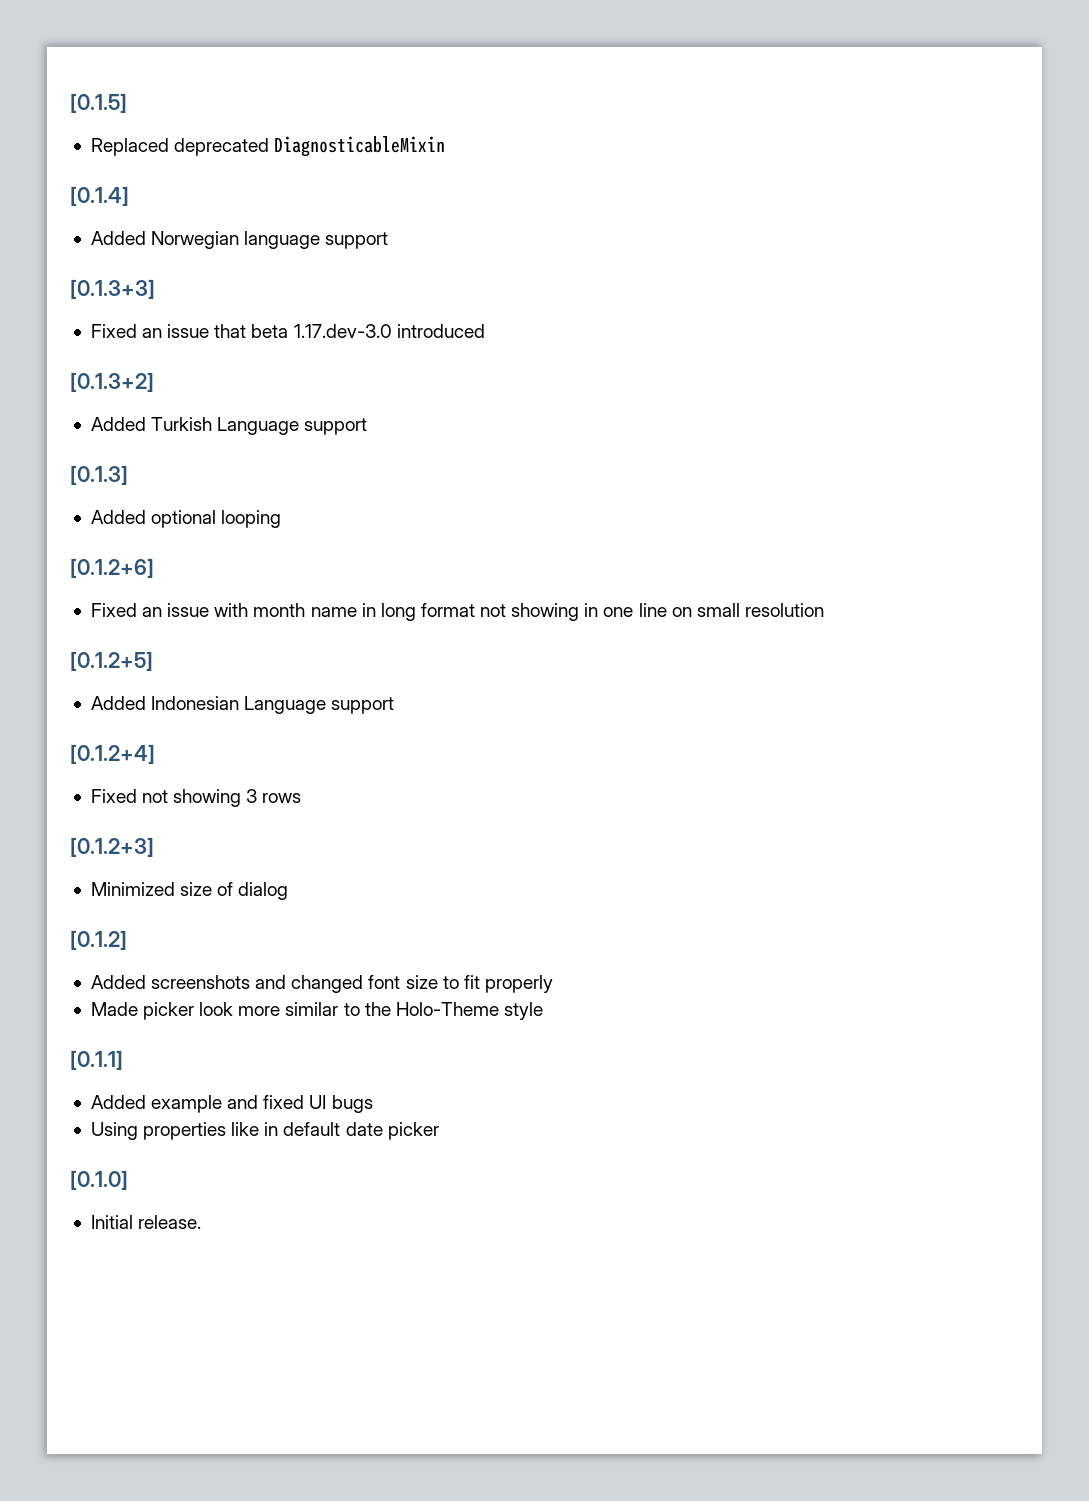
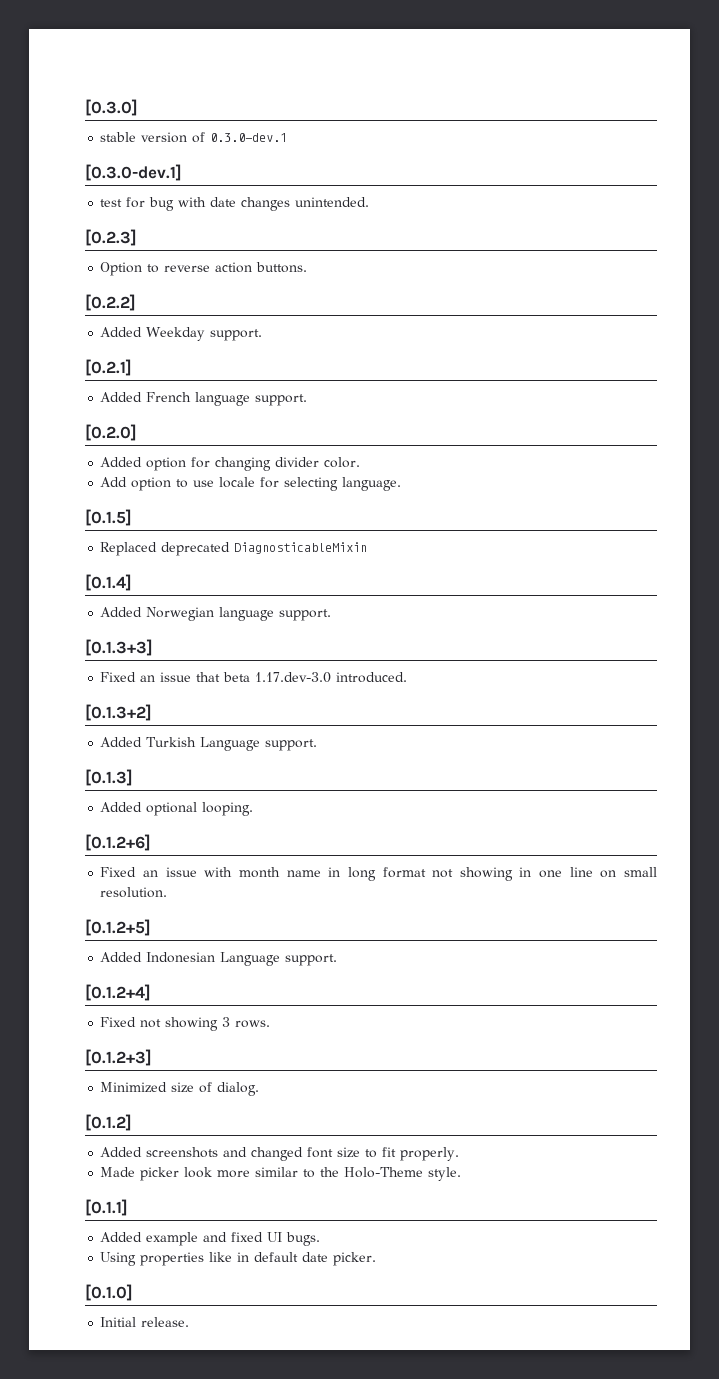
+ [0.3.0]
+ stable version of 0.3.0-dev.1
+ [0.3.0-dev.1]
+ test for bug with date changes unintended.
+ [0.2.3]
+ Option to reverse action buttons.
+ [0.2.2]
+ Added Weekday support.
+ [0.2.1]
+ Added French language support.
+ [0.2.0]
+ Added option for changing divider color.
+ Add option to use locale for selecting language.
- Added Norwegian language support
+ Added Norwegian language support.
- Fixed an issue that beta 1.17.dev-3.0 introduced
+ Fixed an issue that beta 1.17.dev-3.0 introduced.
- Added Turkish Language support
+ Added Turkish Language support.
- Added optional looping
+ Added optional looping.
- Fixed an issue with month name in long format not showing in one line on small resolution
+ Fixed an issue with month name in long format not showing in one line on small resolution.
- Added Indonesian Language support
+ Added Indonesian Language support.
- Fixed not showing 3 rows
+ Fixed not showing 3 rows.
- Minimized size of dialog
+ Minimized size of dialog.
- Added screenshots and changed font size to fit properly
+ Added screenshots and changed font size to fit properly.
- Made picker look more similar to the Holo-Theme style
+ Made picker look more similar to the Holo-Theme style.
- Added example and fixed UI bugs
+ Added example and fixed UI bugs.
- Using properties like in default date picker
+ Using properties like in default date picker.

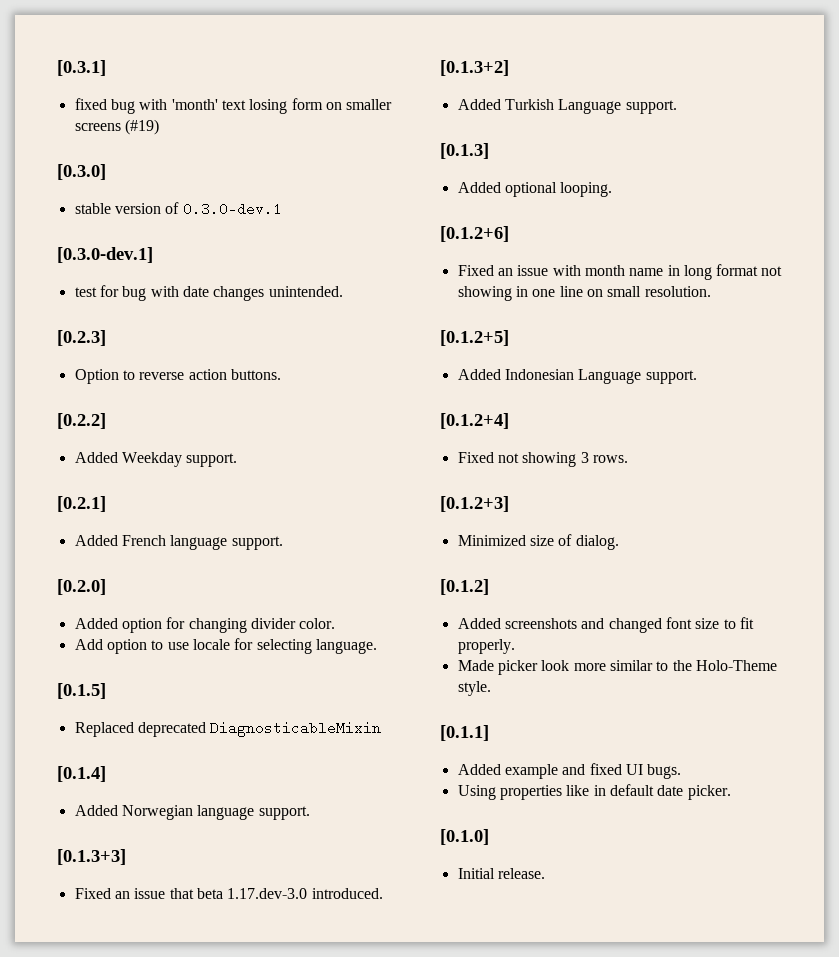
+ [0.3.1]
+ fixed bug with 'month' text losing form on smaller screens (#19)

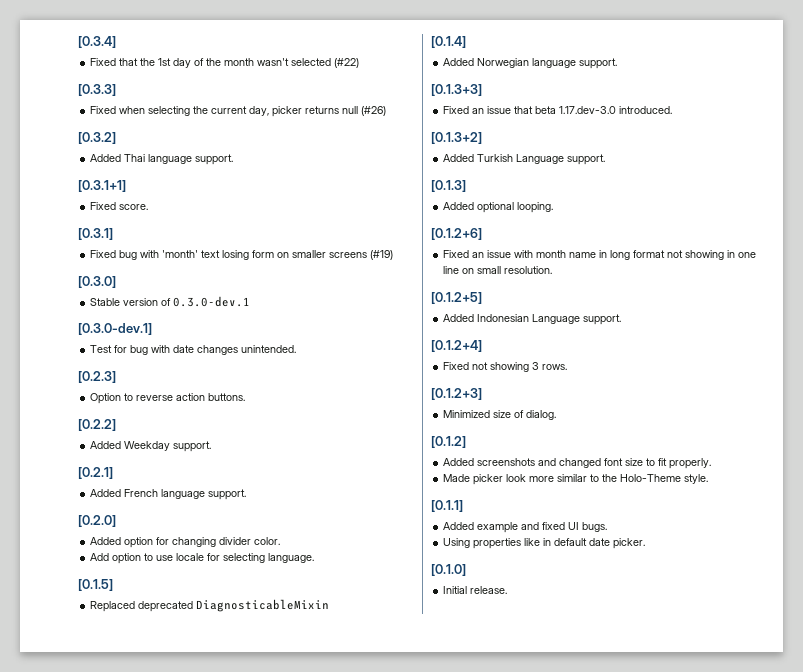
+ [0.3.4]
+ Fixed that the 1st day of the month wasn't selected (#22)
+ [0.3.3]
+ Fixed when selecting the current day, picker returns null (#26)
+ [0.3.2]
+ Added Thai language support.
+ [0.3.1+1]
+ Fixed score.
- fixed bug with 'month' text losing form on smaller screens (#19)
+ Fixed bug with 'month' text losing form on smaller screens (#19)
- stable version of 0.3.0-dev.1
+ Stable version of 0.3.0-dev.1
- test for bug with date changes unintended.
+ Test for bug with date changes unintended.

